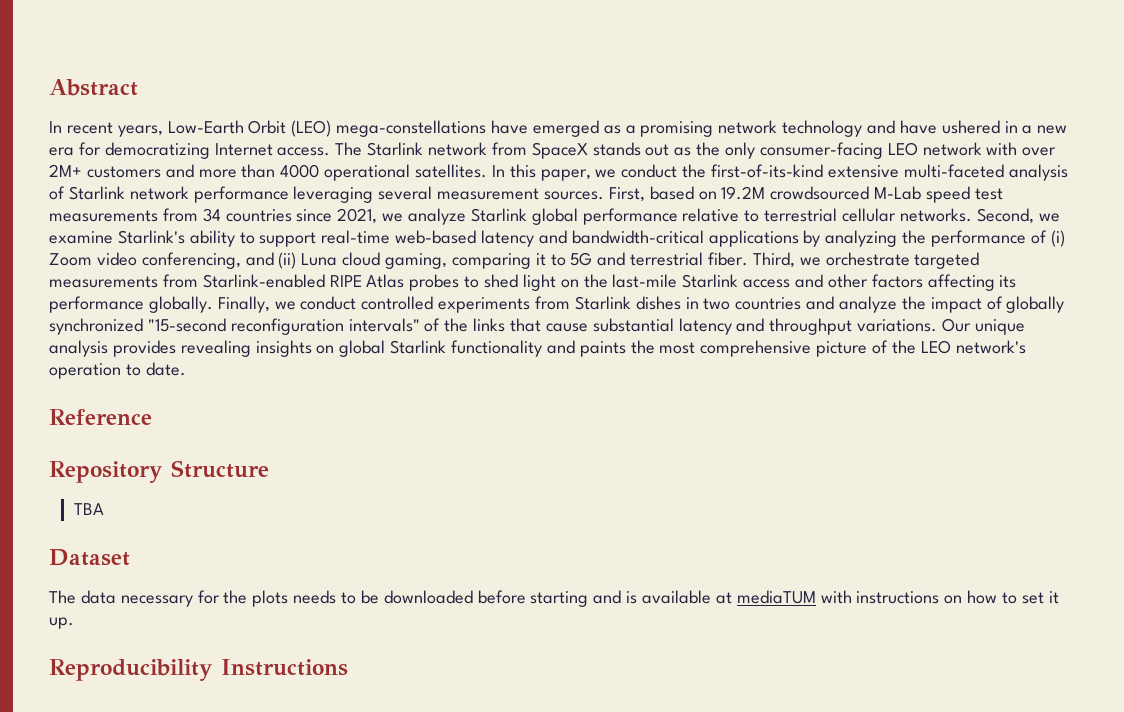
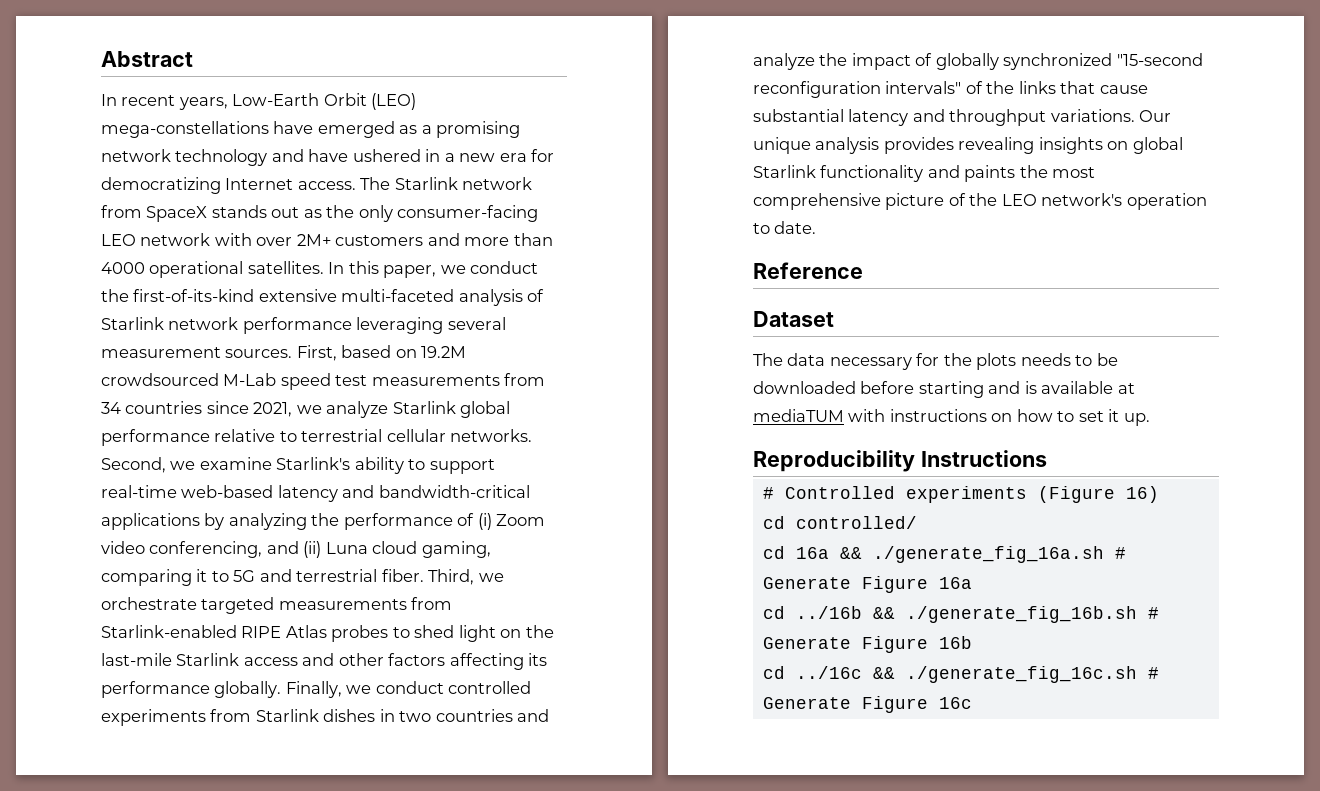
- Repository Structure
- TBA
+ # Controlled experiments (Figure 16)
+ cd controlled/
+ cd 16a && ./generate_fig_16a.sh # Generate Figure 16a
+ cd ../16b && ./generate_fig_16b.sh # Generate Figure 16b
+ cd ../16c && ./generate_fig_16c.sh # Generate Figure 16c

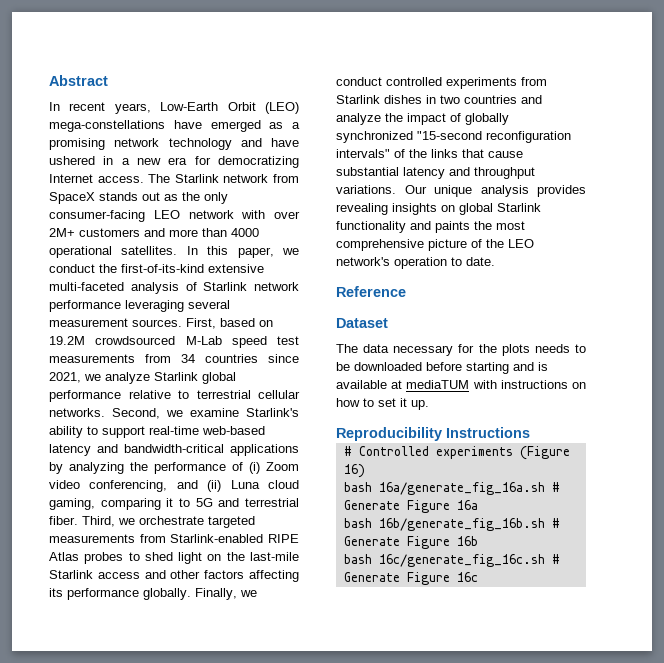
- cd controlled/
- cd 16a && ./generate_fig_16a.sh # Generate Figure 16a
+ bash 16a/generate_fig_16a.sh # Generate Figure 16a
- cd ../16b && ./generate_fig_16b.sh # Generate Figure 16b
+ bash 16b/generate_fig_16b.sh # Generate Figure 16b
- cd ../16c && ./generate_fig_16c.sh # Generate Figure 16c
+ bash 16c/generate_fig_16c.sh # Generate Figure 16c

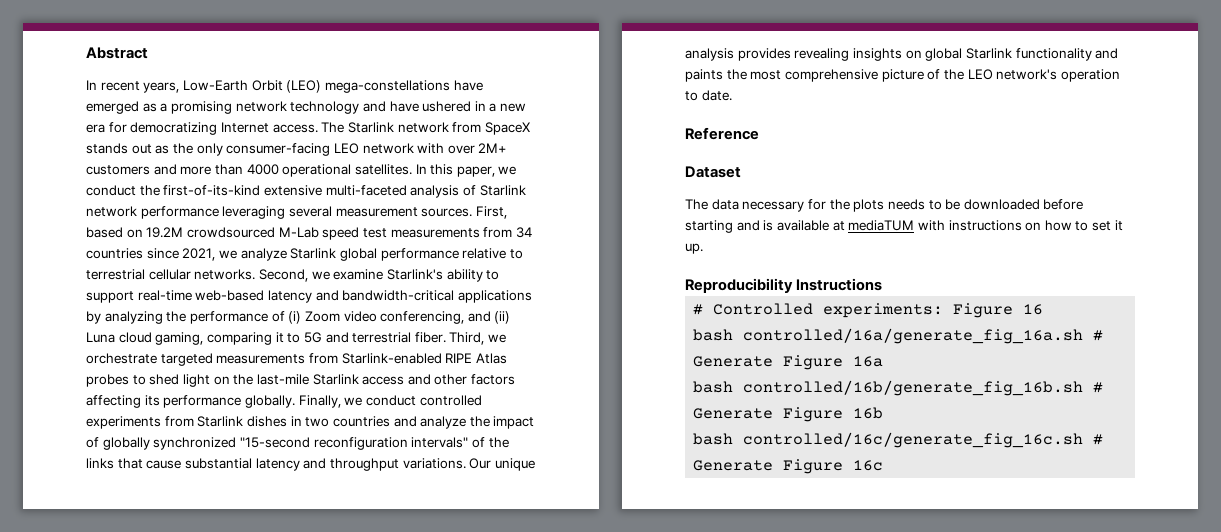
- # Controlled experiments (Figure 16)
- bash 16a/generate_fig_16a.sh # Generate Figure 16a
+ # Controlled experiments: Figure 16
+ bash controlled/16a/generate_fig_16a.sh # Generate Figure 16a
- bash 16b/generate_fig_16b.sh # Generate Figure 16b
+ bash controlled/16b/generate_fig_16b.sh # Generate Figure 16b
- bash 16c/generate_fig_16c.sh # Generate Figure 16c
+ bash controlled/16c/generate_fig_16c.sh # Generate Figure 16c

